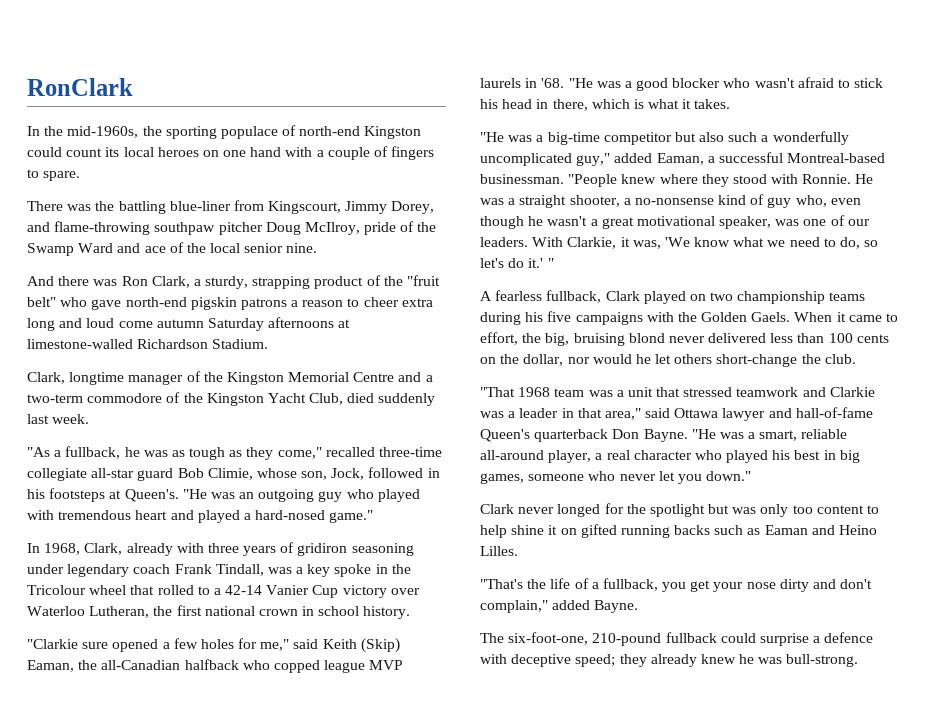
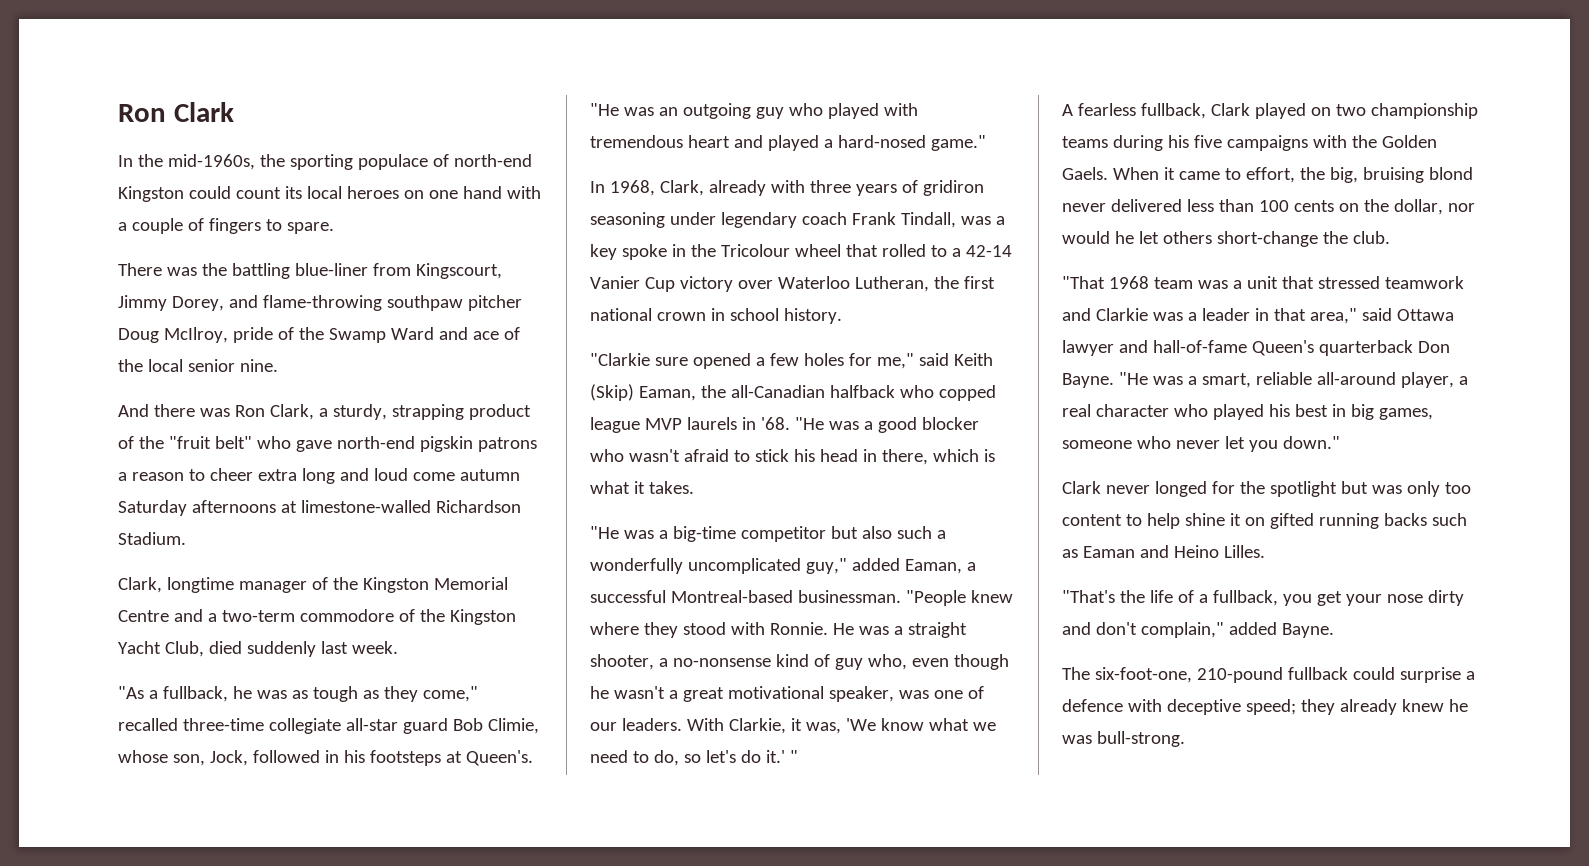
- RonClark
+ Ron Clark

